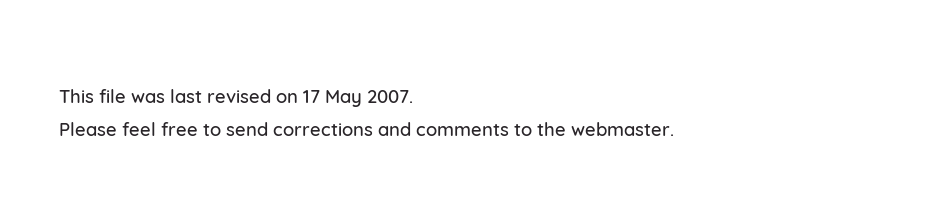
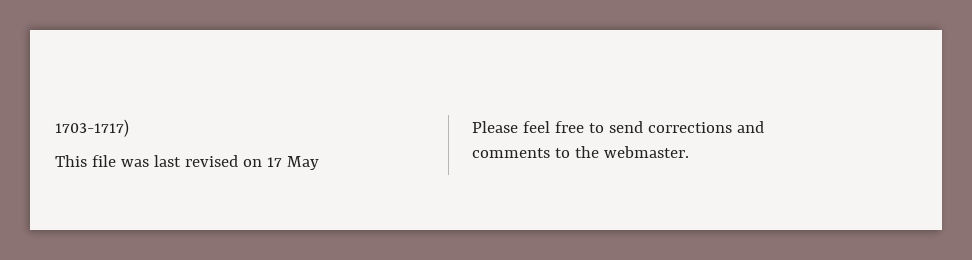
+ 1703-1717)
- This file was last revised on 17 May 2007.
+ This file was last revised on 17 May

